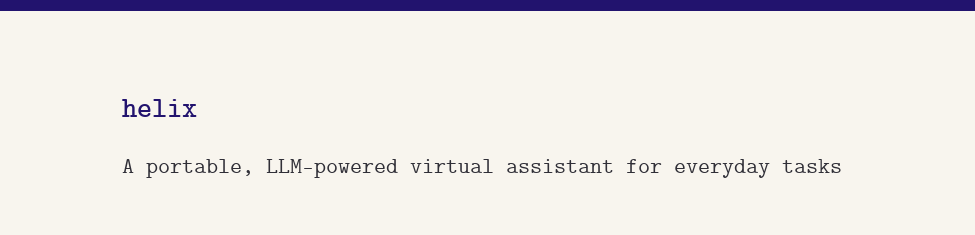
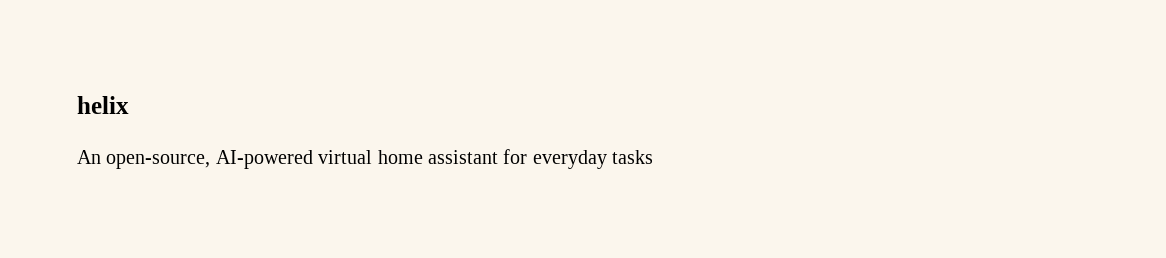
- A portable, LLM-powered virtual assistant for everyday tasks
+ An open-source, AI-powered virtual home assistant for everyday tasks

